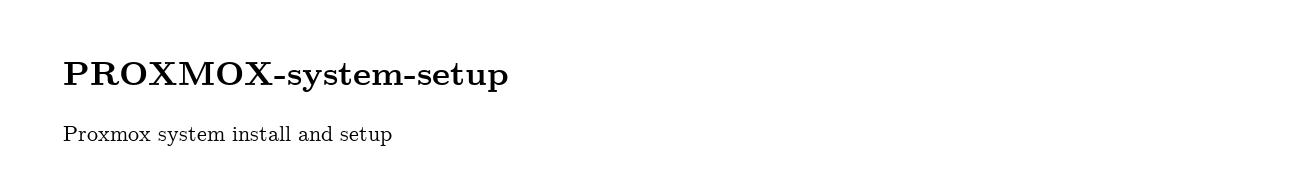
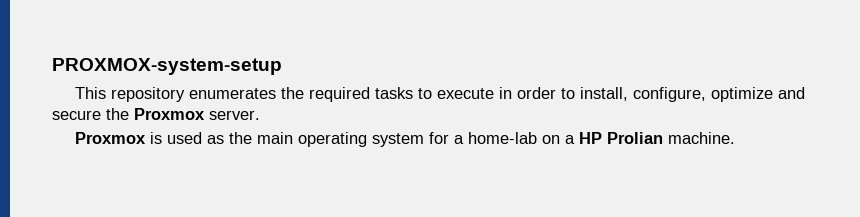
- Proxmox system install and setup
+ This repository enumerates the required tasks to execute in order to install, configure, optimize and secure the Proxmox server.
+ Proxmox is used as the main operating system for a home-lab on a HP Prolian machine.

